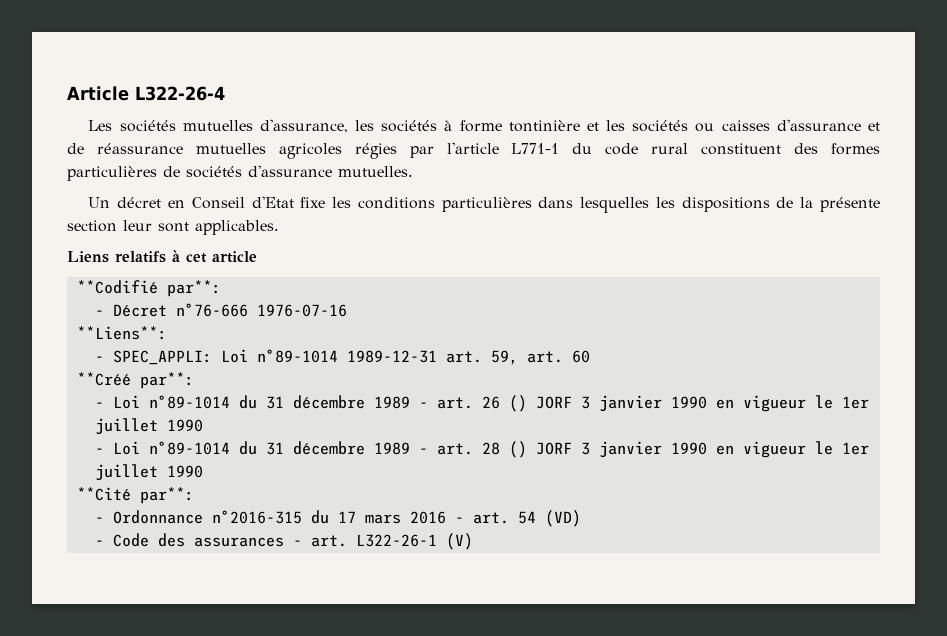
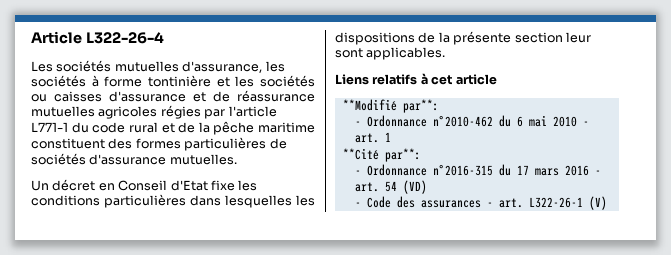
- Les sociétés mutuelles d'assurance, les sociétés à forme tontinière et les sociétés ou caisses d'assurance et de réassurance mutuelles agricoles régies par l'article L771-1 du code rural constituent des formes particulières de sociétés d'assurance mutuelles.
+ Les sociétés mutuelles d'assurance, les sociétés à forme tontinière et les sociétés ou caisses d'assurance et de réassurance mutuelles agricoles régies par l'article L771-1 du code rural et de la pêche maritime constituent des formes particulières de sociétés d'assurance mutuelles.
- **Codifié par**:
- - Décret n°76-666 1976-07-16
- **Liens**:
- - SPEC_APPLI: Loi n°89-1014 1989-12-31 art. 59, art. 60
- **Créé par**:
- - Loi n°89-1014 du 31 décembre 1989 - art. 26 () JORF 3 janvier 1990 en vigueur le 1er juillet 1990
- - Loi n°89-1014 du 31 décembre 1989 - art. 28 () JORF 3 janvier 1990 en vigueur le 1er juillet 1990
+ **Modifié par**:
+ - Ordonnance n°2010-462 du 6 mai 2010 - art. 1

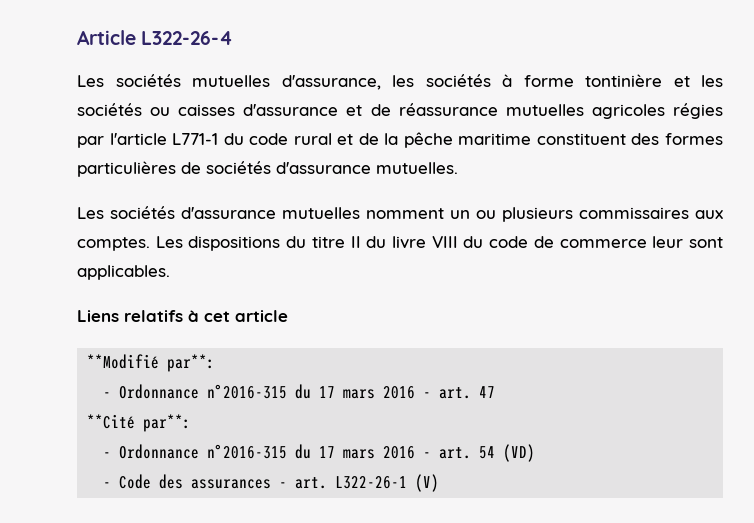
- Un décret en Conseil d'Etat fixe les conditions particulières dans lesquelles les dispositions de la présente section leur sont applicables.
+ Les sociétés d'assurance mutuelles nomment un ou plusieurs commissaires aux comptes. Les dispositions du titre II du livre VIII du code de commerce leur sont applicables.
- - Ordonnance n°2010-462 du 6 mai 2010 - art. 1
+ - Ordonnance n°2016-315 du 17 mars 2016 - art. 47

